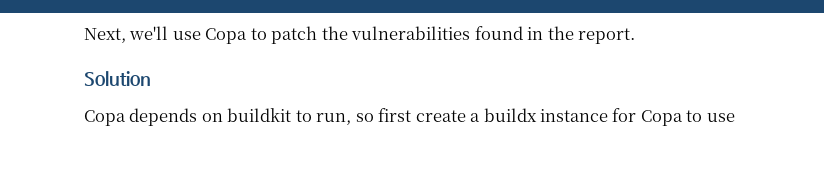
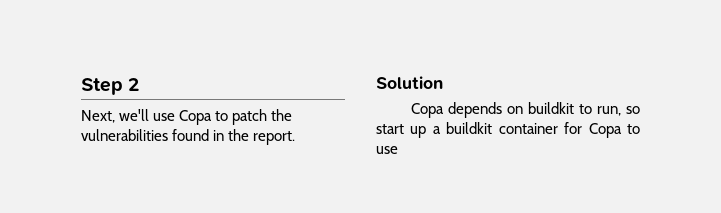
+ Step 2
- Copa depends on buildkit to run, so first create a buildx instance for Copa to use
+ Copa depends on buildkit to run, so start up a buildkit container for Copa to use

